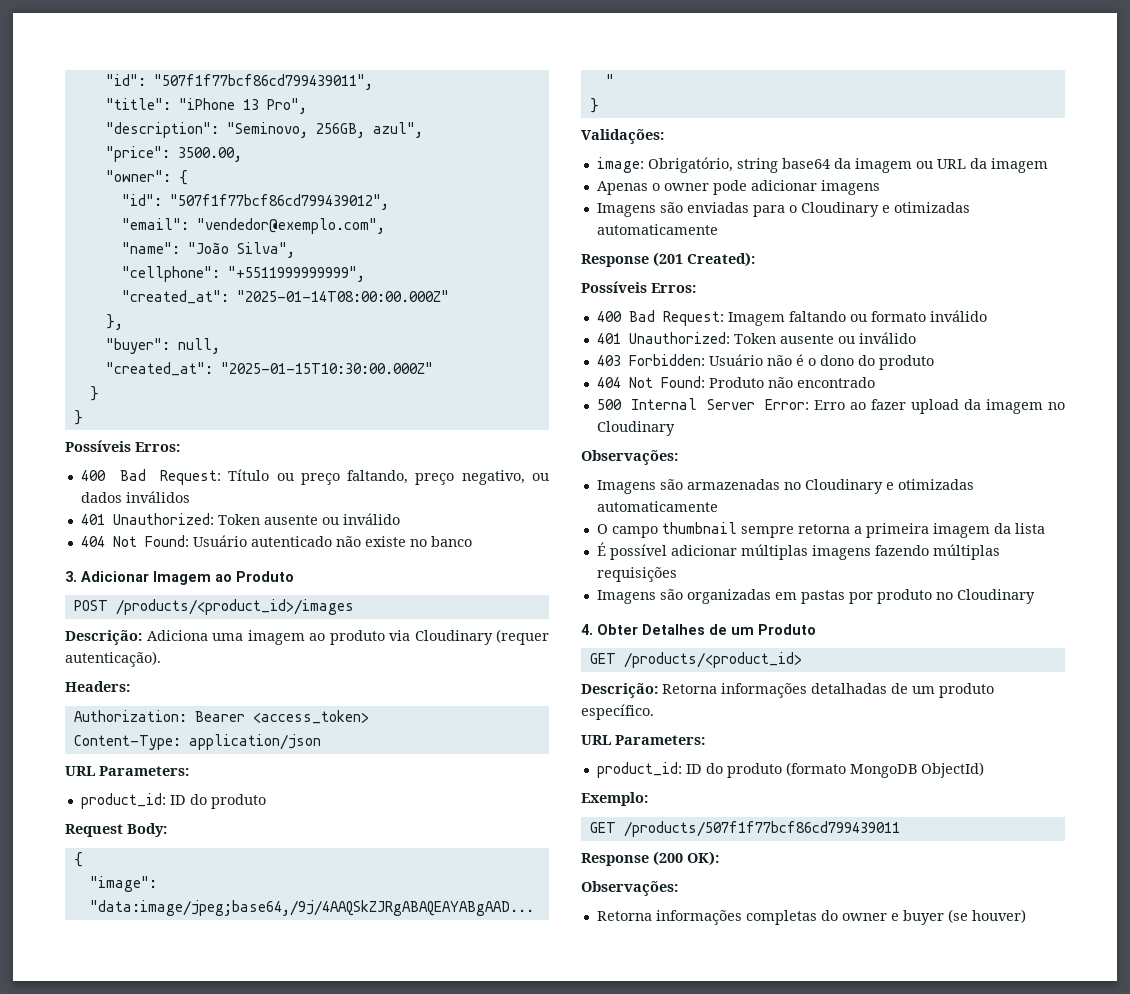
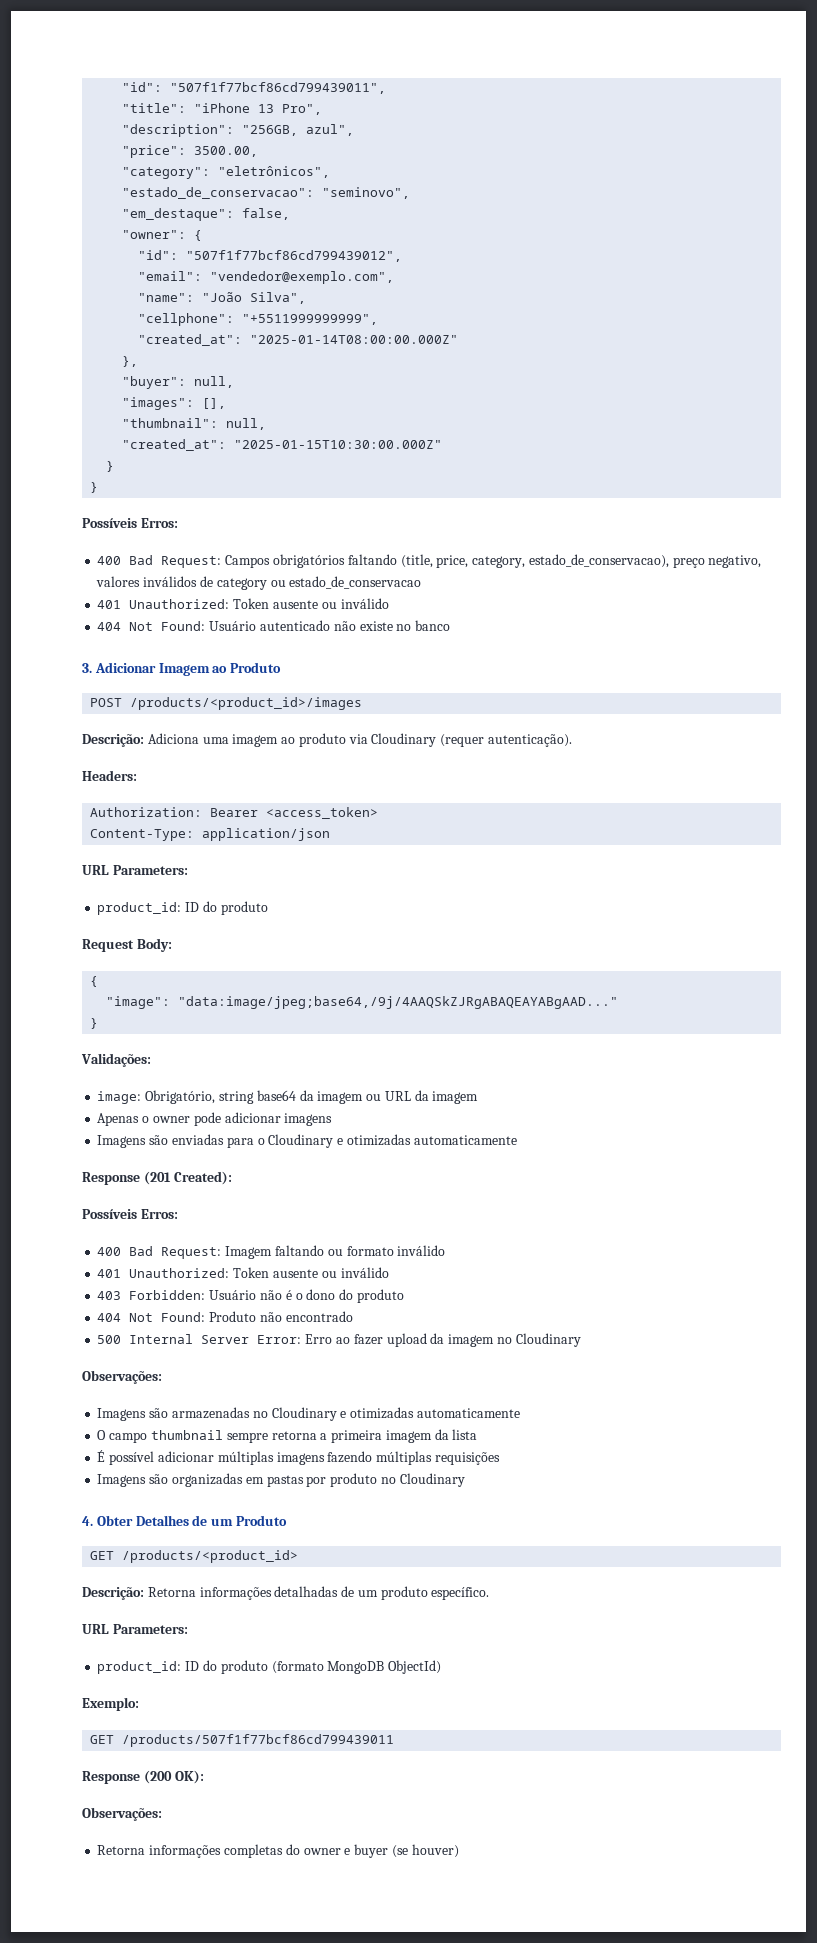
- "description": "Seminovo, 256GB, azul",
+ "description": "256GB, azul",
+ "category": "eletrônicos",
+ "estado_de_conservacao": "seminovo",
+ "em_destaque": false,
+ "images": [],
+ "thumbnail": null,
- 400 Bad Request: Título ou preço faltando, preço negativo, ou dados inválidos
+ 400 Bad Request: Campos obrigatórios faltando (title, price, category, estado_de_conservacao), preço negativo, valores inválidos de category ou estado_de_conservacao

